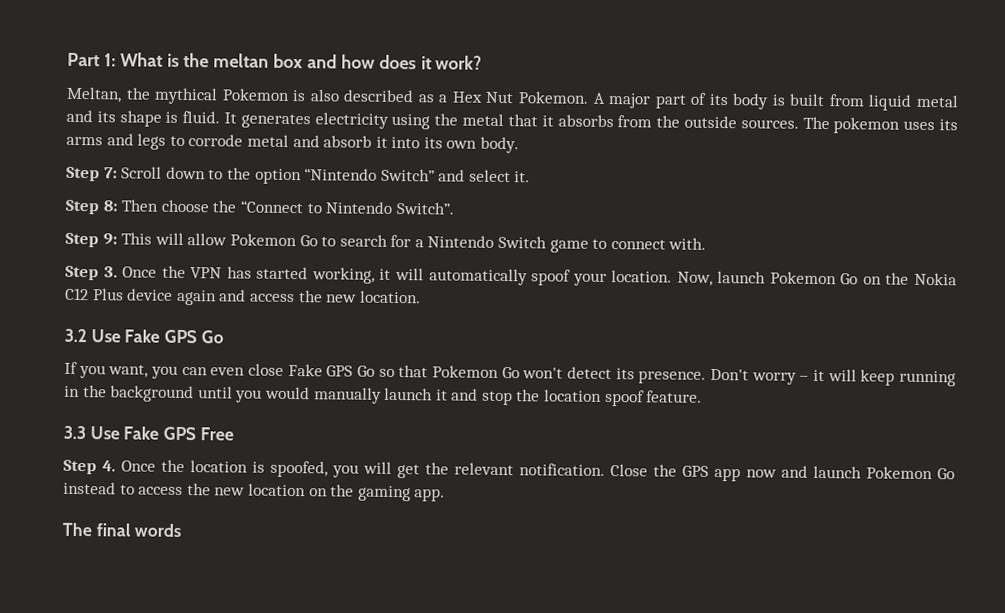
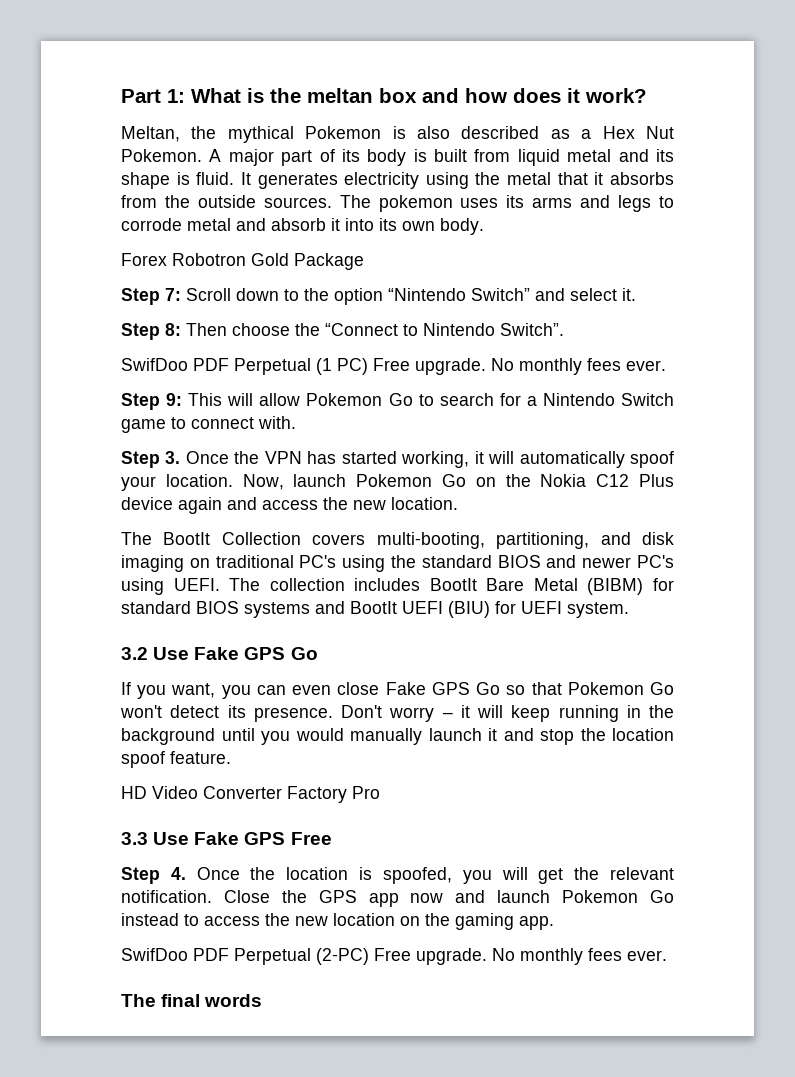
+ Forex Robotron Gold Package
+ SwifDoo PDF Perpetual (1 PC) Free upgrade. No monthly fees ever.
+ The BootIt Collection covers multi-booting, partitioning, and disk imaging on traditional PC's using the standard BIOS and newer PC's using UEFI. The collection includes BootIt Bare Metal (BIBM) for standard BIOS systems and BootIt UEFI (BIU) for UEFI system.
+ HD Video Converter Factory Pro
+ SwifDoo PDF Perpetual (2-PC) Free upgrade. No monthly fees ever.

